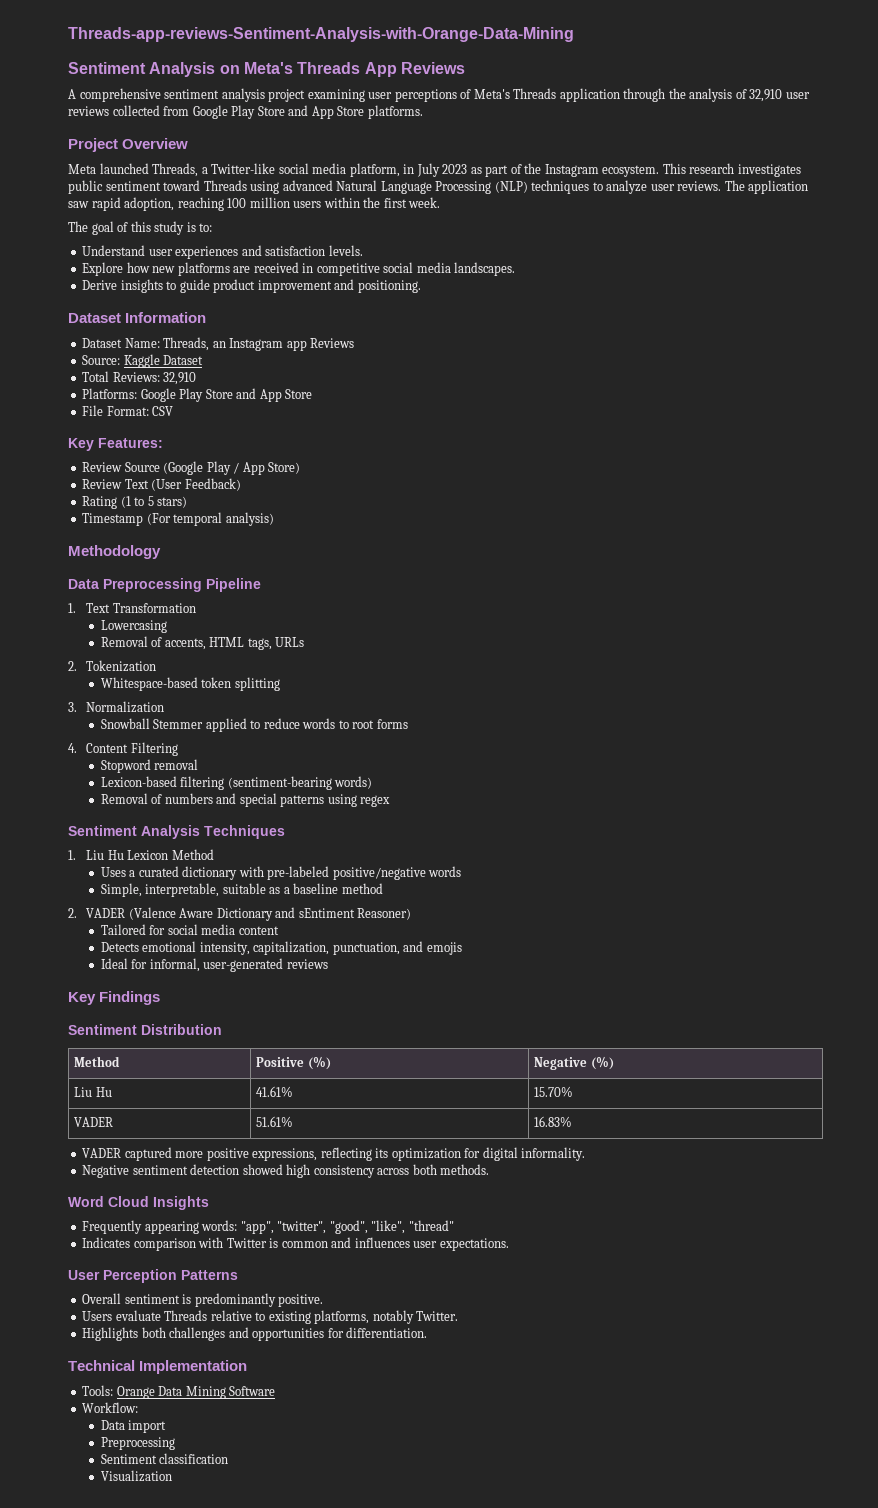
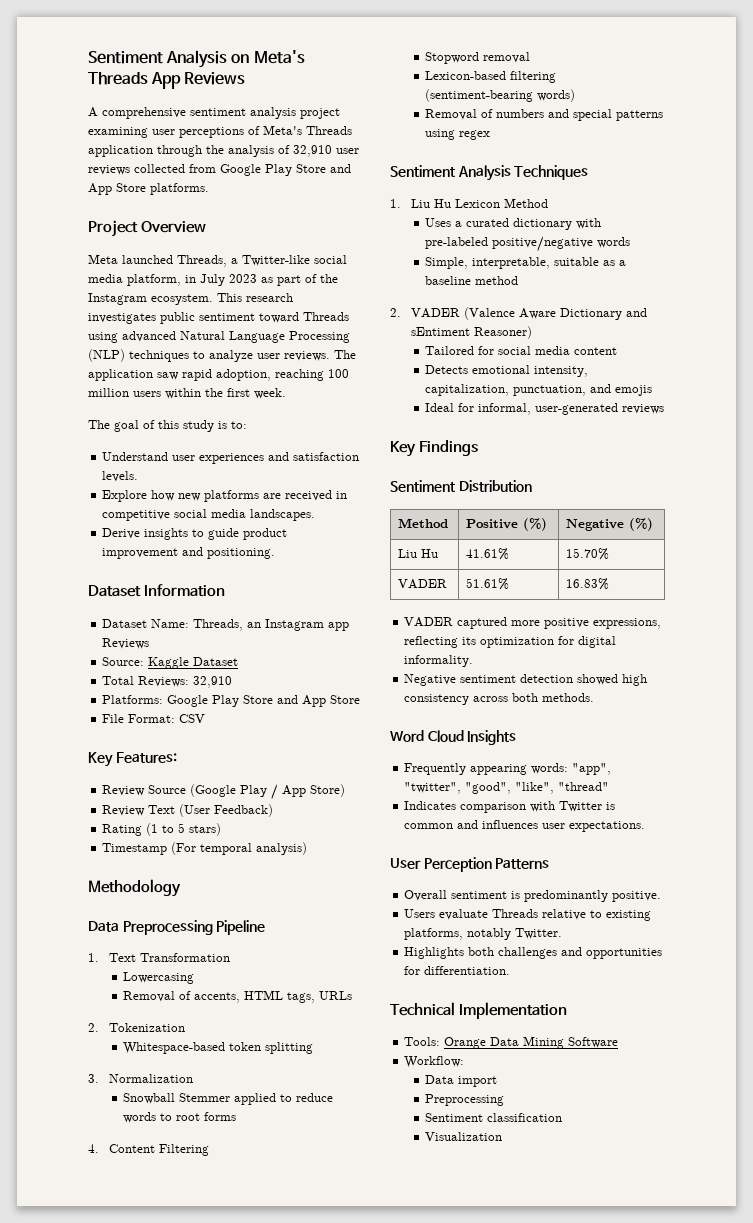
- Threads-app-reviews-Sentiment-Analysis-with-Orange-Data-Mining

